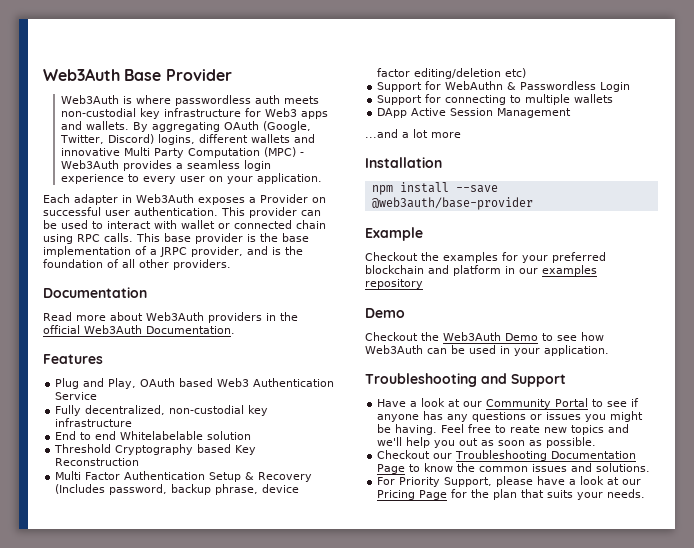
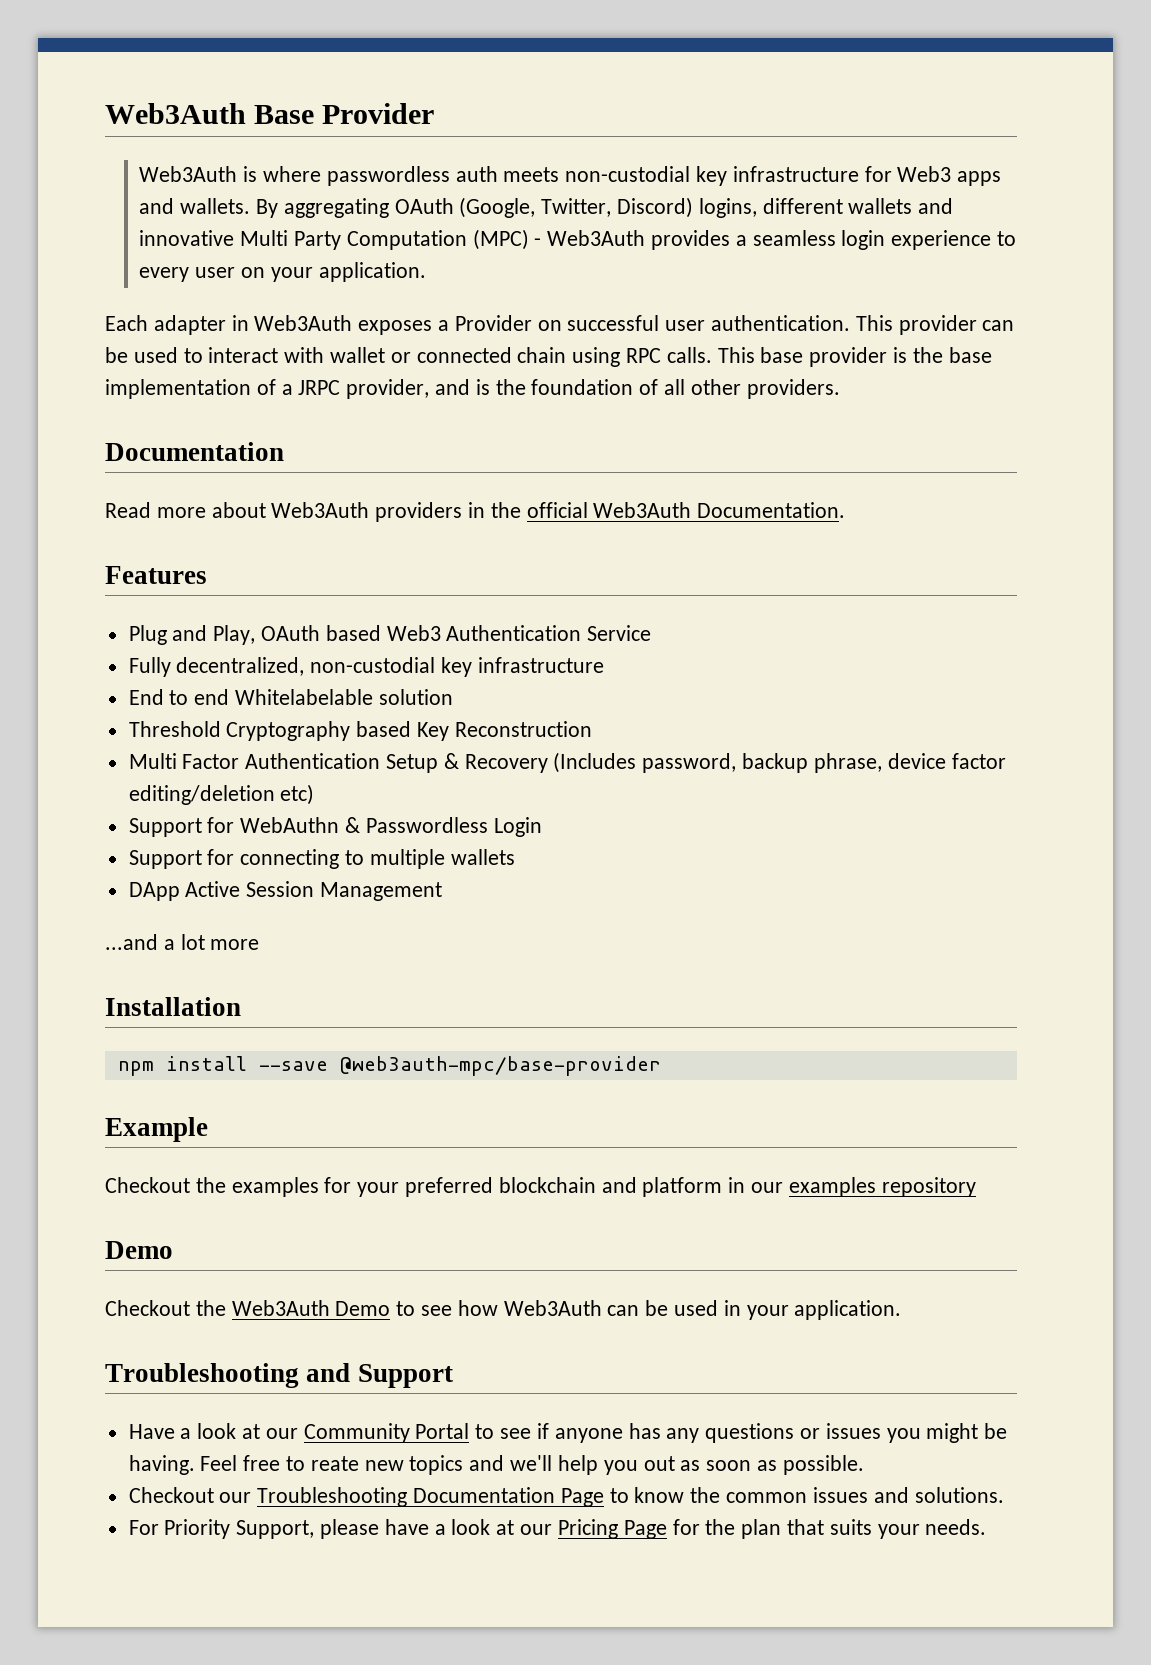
- npm install --save @web3auth/base-provider
+ npm install --save @web3auth-mpc/base-provider

